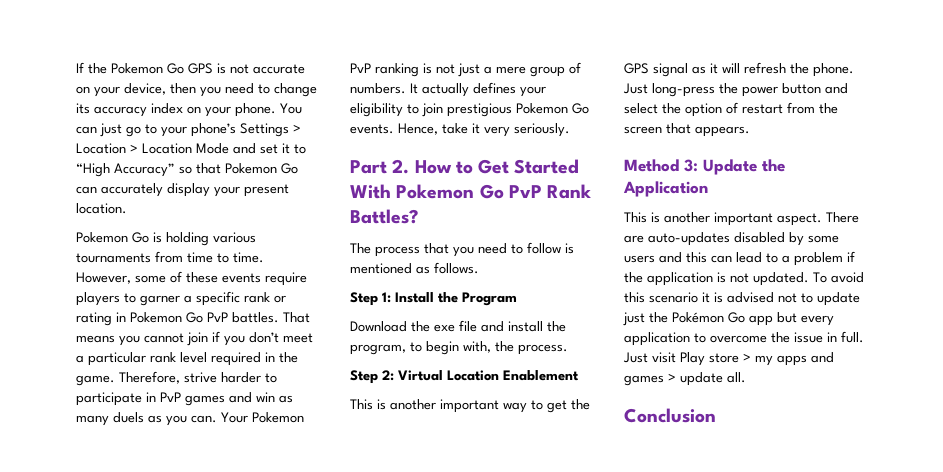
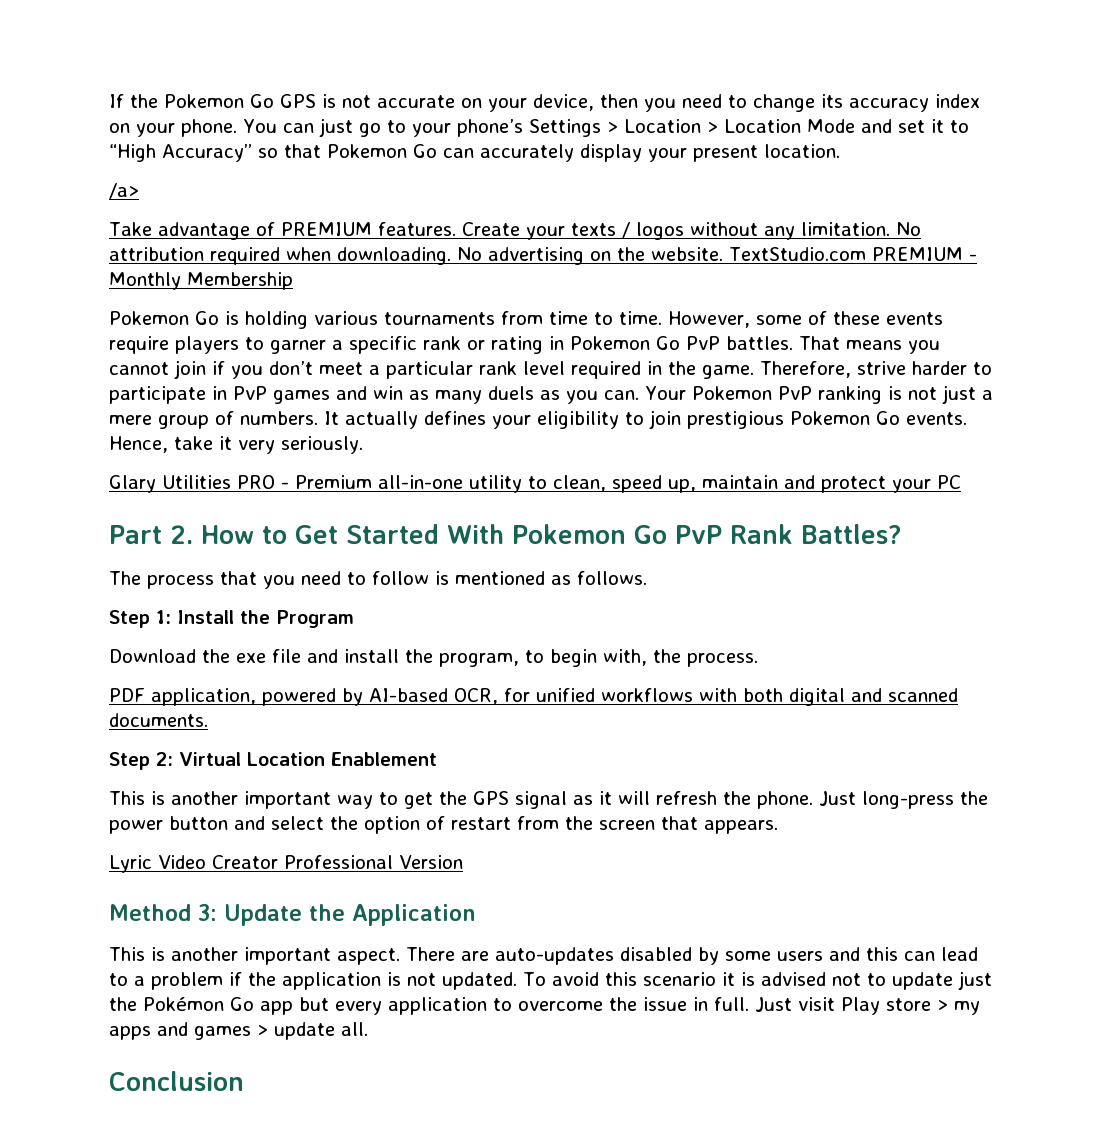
+ /a>
+ Take advantage of PREMIUM features. Create your texts / logos without any limitation. No attribution required when downloading. No advertising on the website. TextStudio.com PREMIUM - Monthly Membership
+ Glary Utilities PRO - Premium all-in-one utility to clean, speed up, maintain and protect your PC
+ PDF application, powered by AI-based OCR, for unified workflows with both digital and scanned documents.
+ Lyric Video Creator Professional Version

